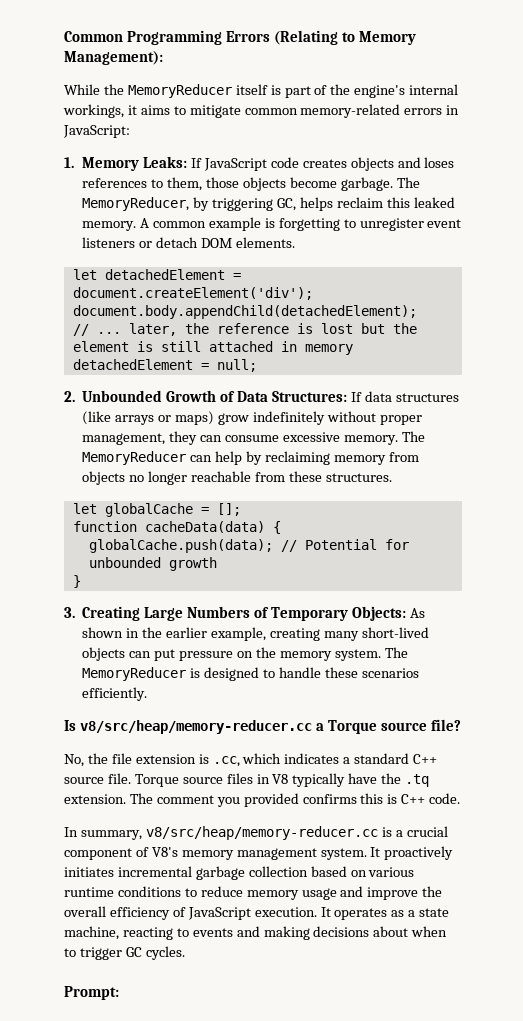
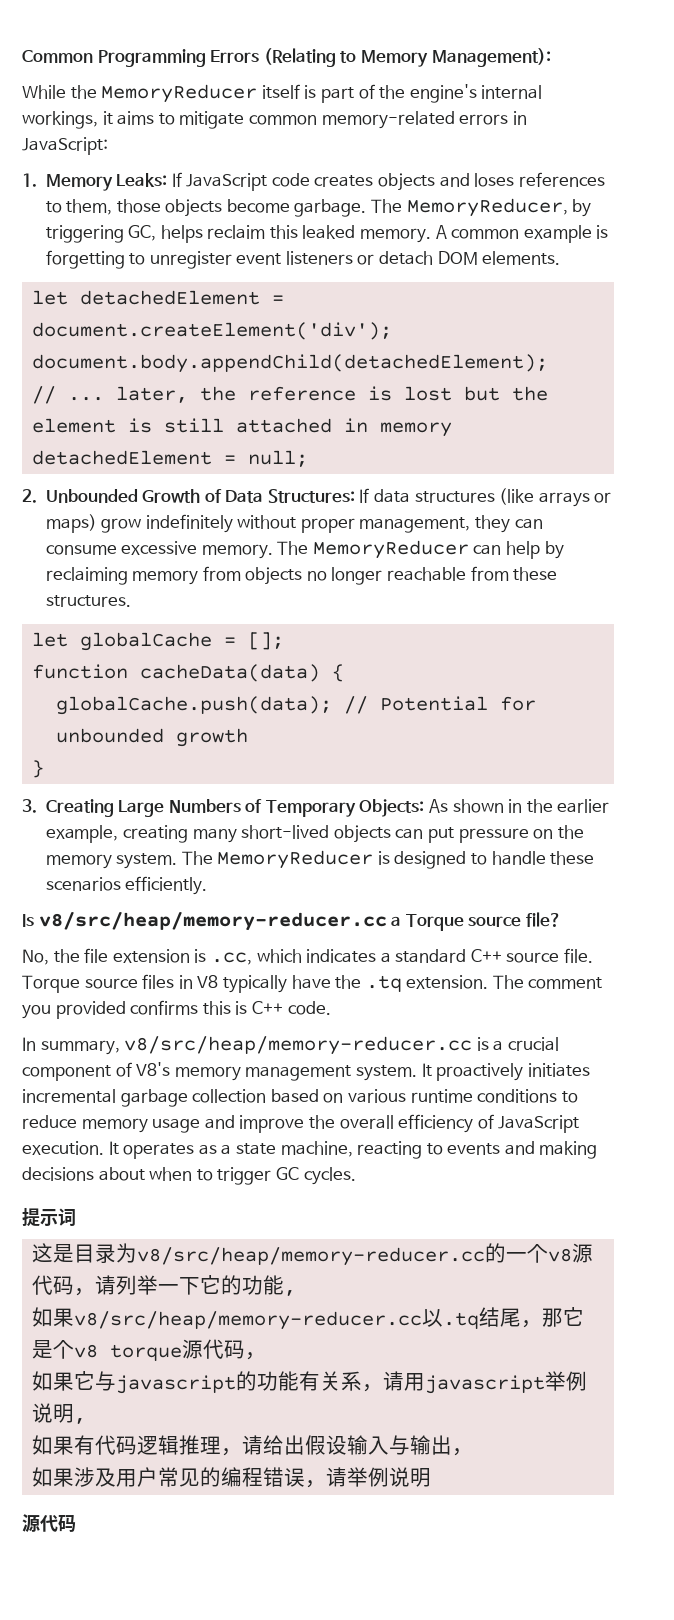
- Prompt:
+ 提示词
+ 这是目录为v8/src/heap/memory-reducer.cc的一个v8源代码，请列举一下它的功能,
+ 如果v8/src/heap/memory-reducer.cc以.tq结尾，那它是个v8 torque源代码，
+ 如果它与javascript的功能有关系，请用javascript举例说明,
+ 如果有代码逻辑推理，请给出假设输入与输出，
+ 如果涉及用户常见的编程错误，请举例说明
+ 源代码

